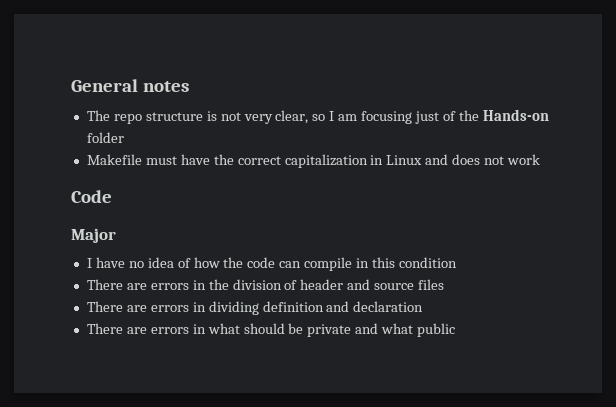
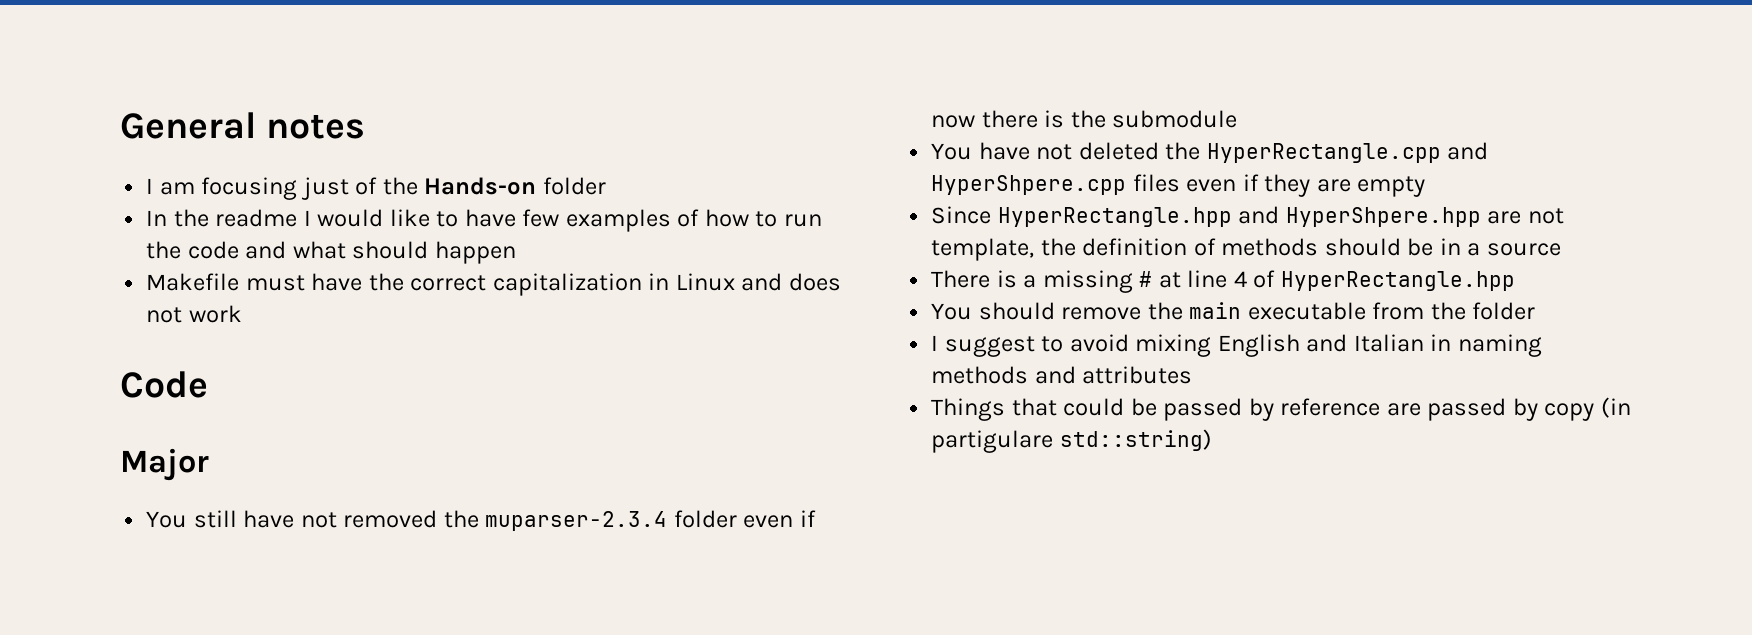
- The repo structure is not very clear, so I am focusing just of the Hands-on folder
+ I am focusing just of the Hands-on folder
+ In the readme I would like to have few examples of how to run the code and what should happen
- I have no idea of how the code can compile in this condition
- There are errors in the division of header and source files
- There are errors in dividing definition and declaration
- There are errors in what should be private and what public
+ You still have not removed the muparser-2.3.4 folder even if now there is the submodule
+ You have not deleted the HyperRectangle.cpp and HyperShpere.cpp files even if they are empty
+ Since HyperRectangle.hpp and HyperShpere.hpp are not template, the definition of methods should be in a source
+ There is a missing # at line 4 of HyperRectangle.hpp
+ You should remove the main executable from the folder
+ I suggest to avoid mixing English and Italian in naming methods and attributes
+ Things that could be passed by reference are passed by copy (in partigulare std::string)

